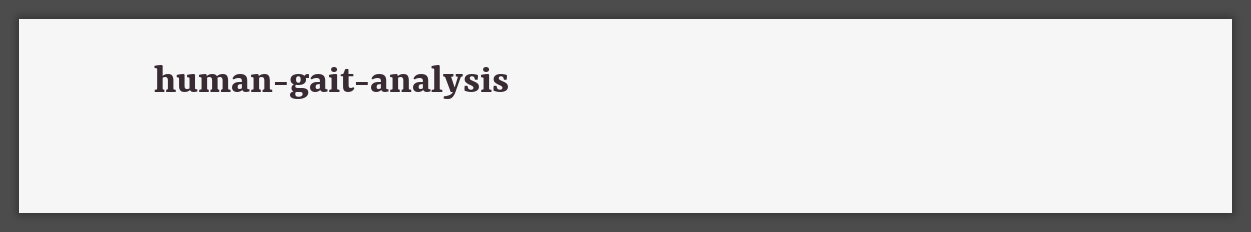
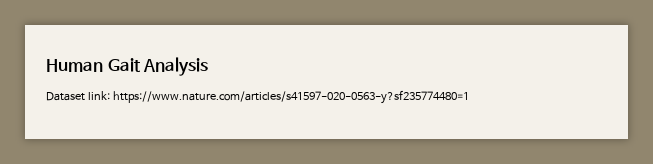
- human-gait-analysis
+ Human Gait Analysis
+ Dataset link: https://www.nature.com/articles/s41597-020-0563-y?sf235774480=1

